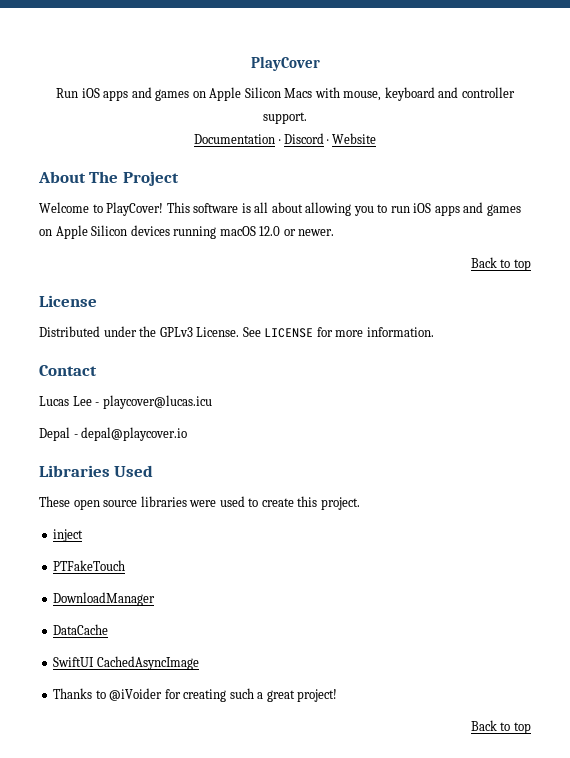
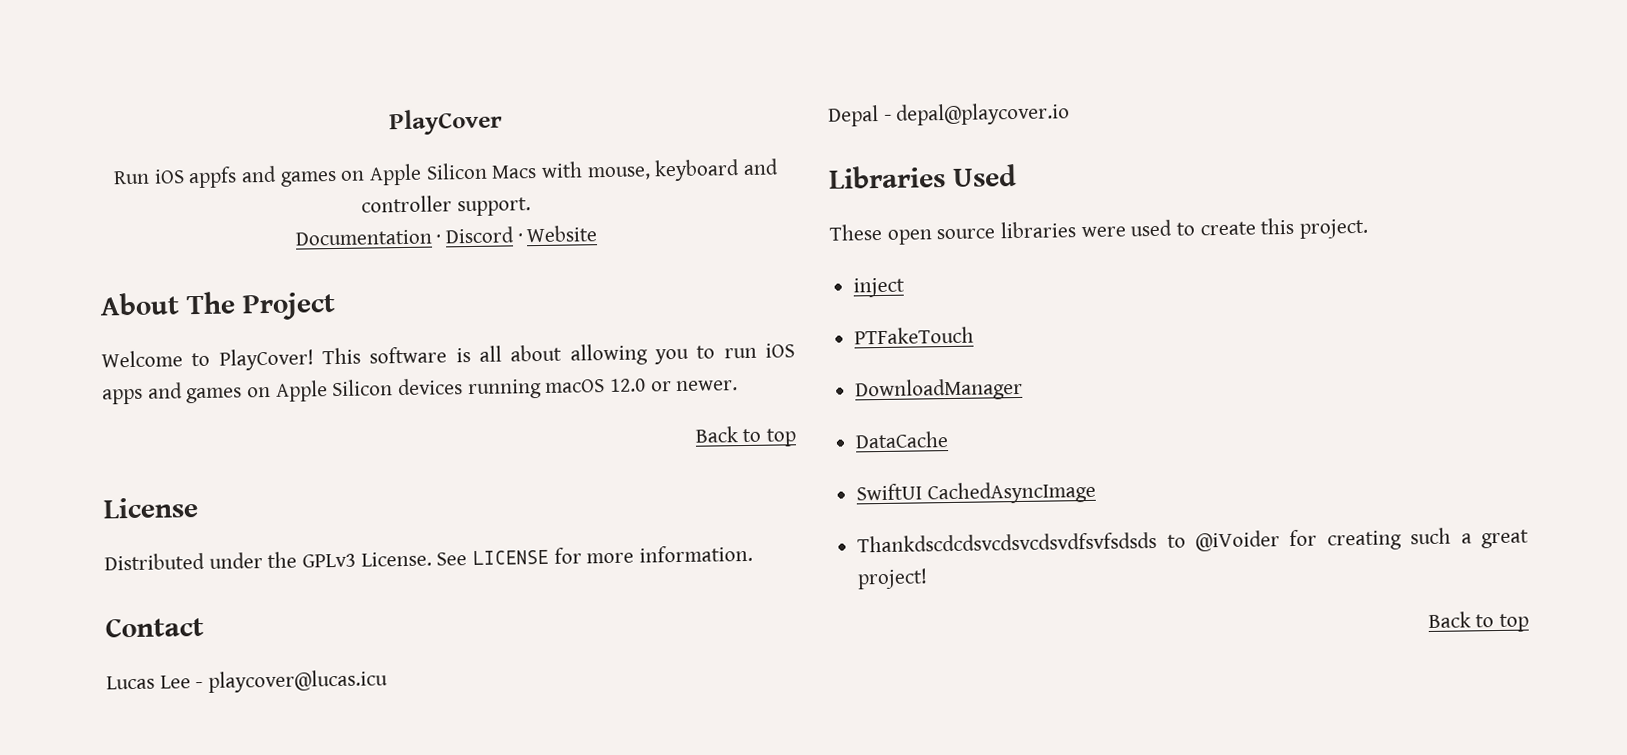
- Run iOS apps and games on Apple Silicon Macs with mouse, keyboard and controller support.
+ Run iOS appfs and games on Apple Silicon Macs with mouse, keyboard and controller support.
- Thanks to @iVoider for creating such a great project!
+ Thankdscdcdsvcdsvcdsvdfsvfsdsds to @iVoider for creating such a great project!

